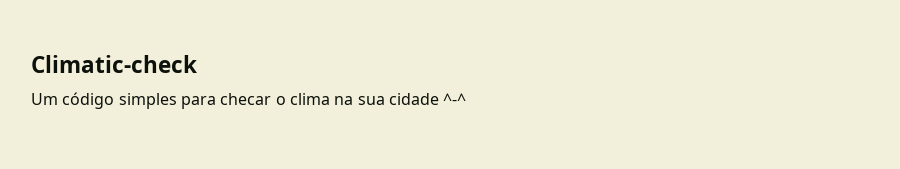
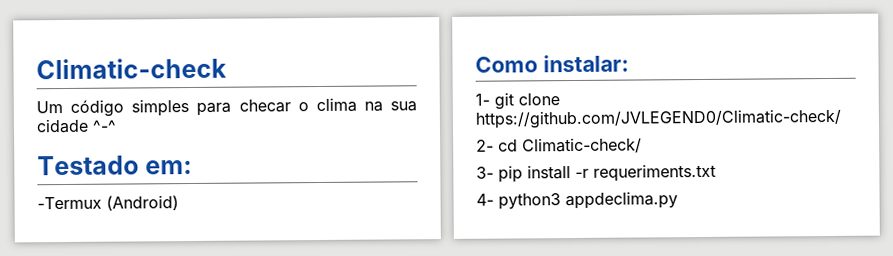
+ Testado em:
+ -Termux (Android)
+ Como instalar:
+ 1- git clone https://github.com/JVLEGEND0/Climatic-check/
+ 2- cd Climatic-check/
+ 3- pip install -r requeriments.txt
+ 4- python3 appdeclima.py

